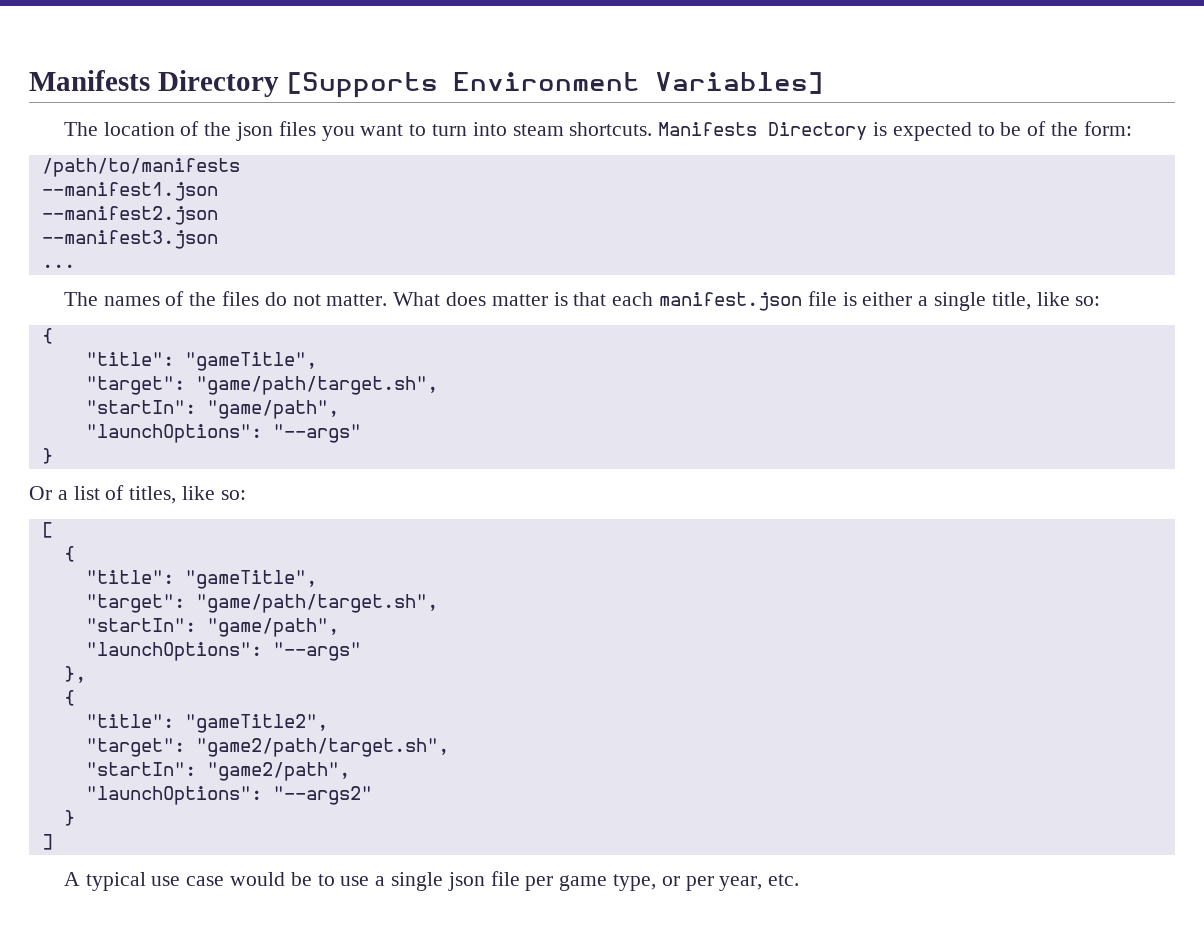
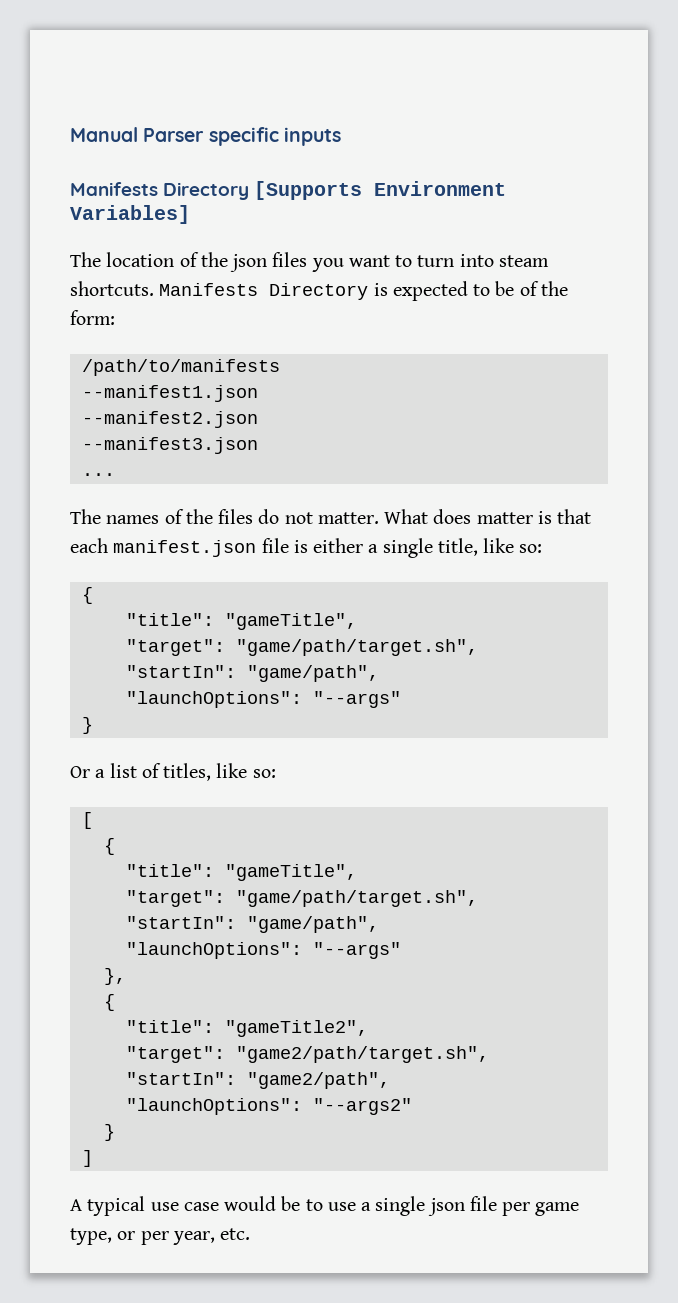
+ Manual Parser specific inputs

